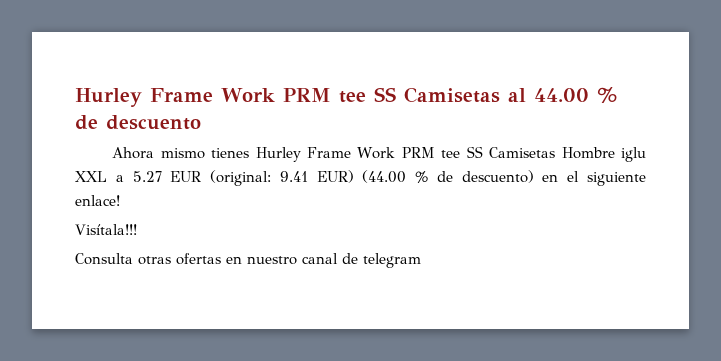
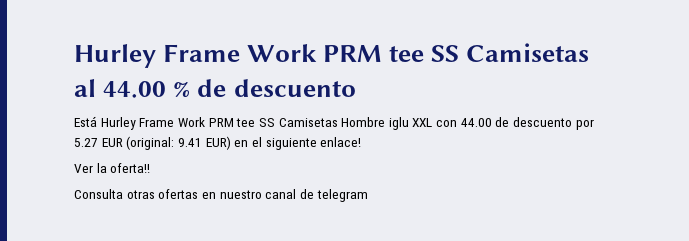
- Ahora mismo tienes Hurley Frame Work PRM tee SS Camisetas Hombre iglu XXL a 5.27 EUR (original: 9.41 EUR) (44.00 % de descuento) en el siguiente enlace!
+ Está Hurley Frame Work PRM tee SS Camisetas Hombre iglu XXL con 44.00 de descuento por 5.27 EUR (original: 9.41 EUR) en el siguiente enlace!
- Visítala!!!
+ Ver la oferta!!

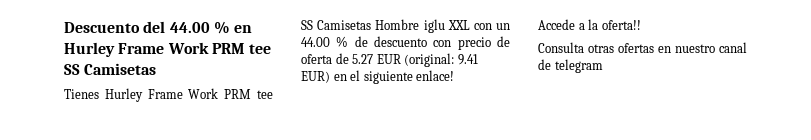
- Hurley Frame Work PRM tee SS Camisetas al 44.00 % de descuento
- Está Hurley Frame Work PRM tee SS Camisetas Hombre iglu XXL con 44.00 de descuento por 5.27 EUR (original: 9.41 EUR) en el siguiente enlace!
+ Descuento del 44.00 % en Hurley Frame Work PRM tee SS Camisetas
+ Tienes Hurley Frame Work PRM tee SS Camisetas Hombre iglu XXL con un 44.00 % de descuento con precio de oferta de 5.27 EUR (original: 9.41 EUR) en el siguiente enlace!
- Ver la oferta!!
+ Accede a la oferta!!

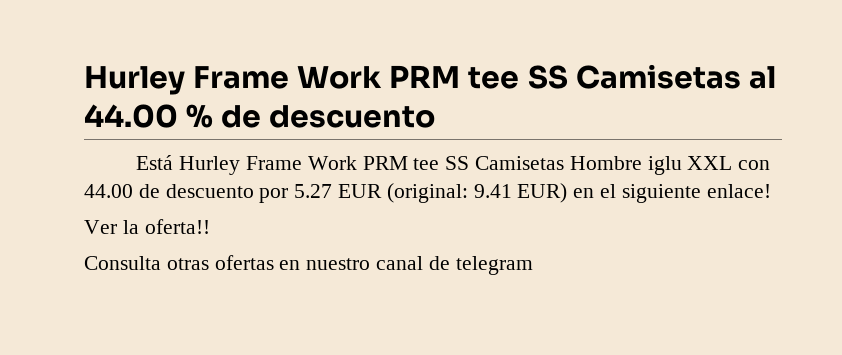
- Descuento del 44.00 % en Hurley Frame Work PRM tee SS Camisetas
- Tienes Hurley Frame Work PRM tee SS Camisetas Hombre iglu XXL con un 44.00 % de descuento con precio de oferta de 5.27 EUR (original: 9.41 EUR) en el siguiente enlace!
+ Hurley Frame Work PRM tee SS Camisetas al 44.00 % de descuento
+ Está Hurley Frame Work PRM tee SS Camisetas Hombre iglu XXL con 44.00 de descuento por 5.27 EUR (original: 9.41 EUR) en el siguiente enlace!
- Accede a la oferta!!
+ Ver la oferta!!

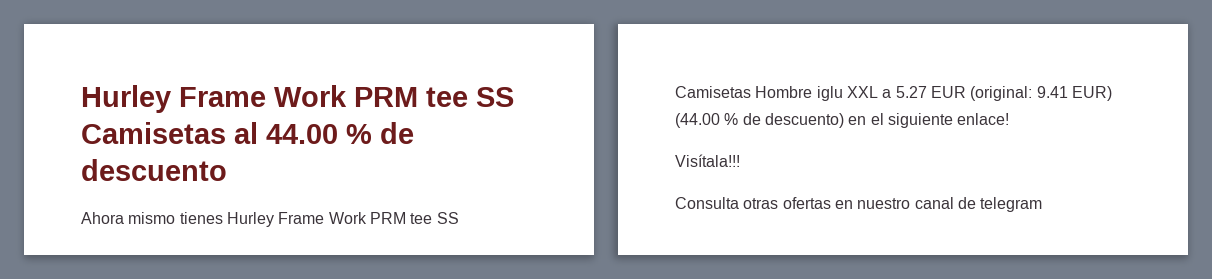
- Está Hurley Frame Work PRM tee SS Camisetas Hombre iglu XXL con 44.00 de descuento por 5.27 EUR (original: 9.41 EUR) en el siguiente enlace!
+ Ahora mismo tienes Hurley Frame Work PRM tee SS Camisetas Hombre iglu XXL a 5.27 EUR (original: 9.41 EUR) (44.00 % de descuento) en el siguiente enlace!
- Ver la oferta!!
+ Visítala!!!

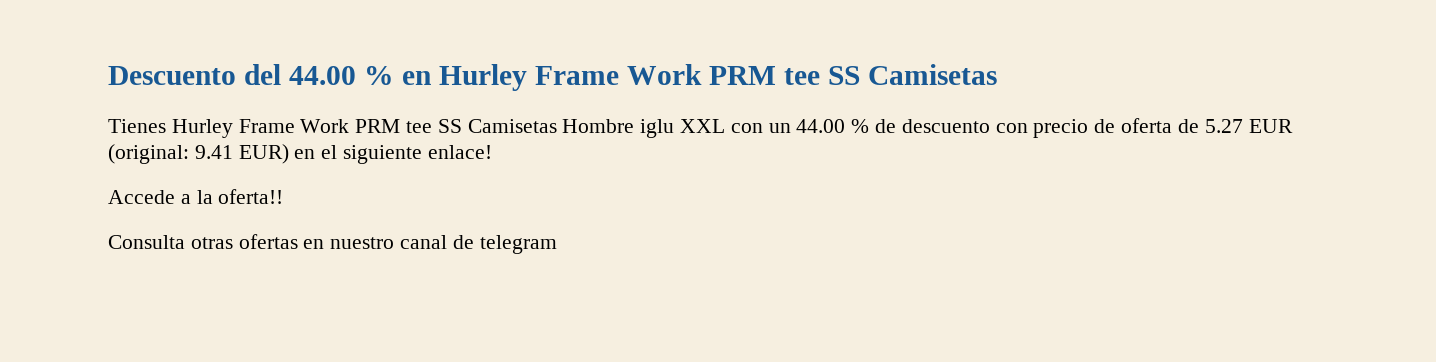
- Hurley Frame Work PRM tee SS Camisetas al 44.00 % de descuento
- Ahora mismo tienes Hurley Frame Work PRM tee SS Camisetas Hombre iglu XXL a 5.27 EUR (original: 9.41 EUR) (44.00 % de descuento) en el siguiente enlace!
+ Descuento del 44.00 % en Hurley Frame Work PRM tee SS Camisetas
+ Tienes Hurley Frame Work PRM tee SS Camisetas Hombre iglu XXL con un 44.00 % de descuento con precio de oferta de 5.27 EUR (original: 9.41 EUR) en el siguiente enlace!
- Visítala!!!
+ Accede a la oferta!!

